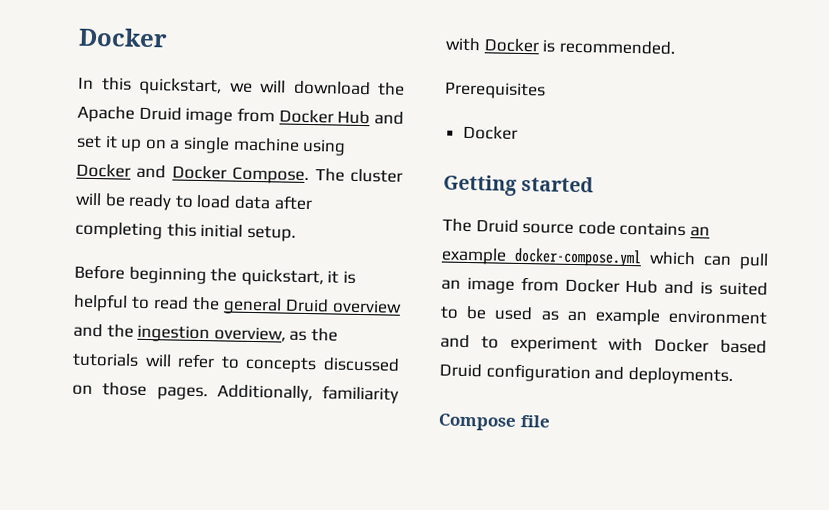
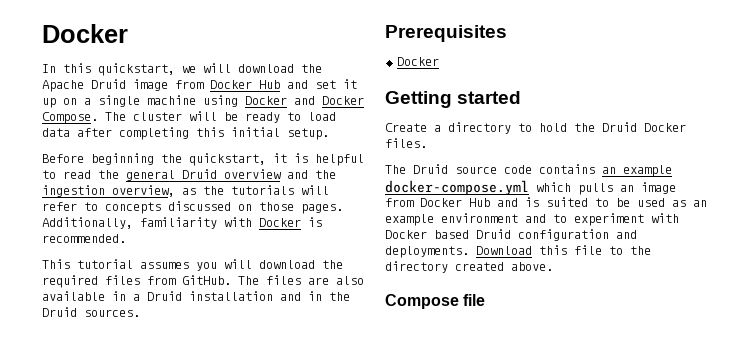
+ This tutorial assumes you will download the required files from GitHub. The files are also available in a Druid installation and in the Druid sources.
  Prerequisites
  Docker
  Getting started
+ Create a directory to hold the Druid Docker files.
- The Druid source code contains an example docker-compose.yml which can pull an image from Docker Hub and is suited to be used as an example environment and to experiment with Docker based Druid configuration and deployments.
+ The Druid source code contains an example docker-compose.yml which pulls an image from Docker Hub and is suited to be used as an example environment and to experiment with Docker based Druid configuration and deployments. Download this file to the directory created above.

